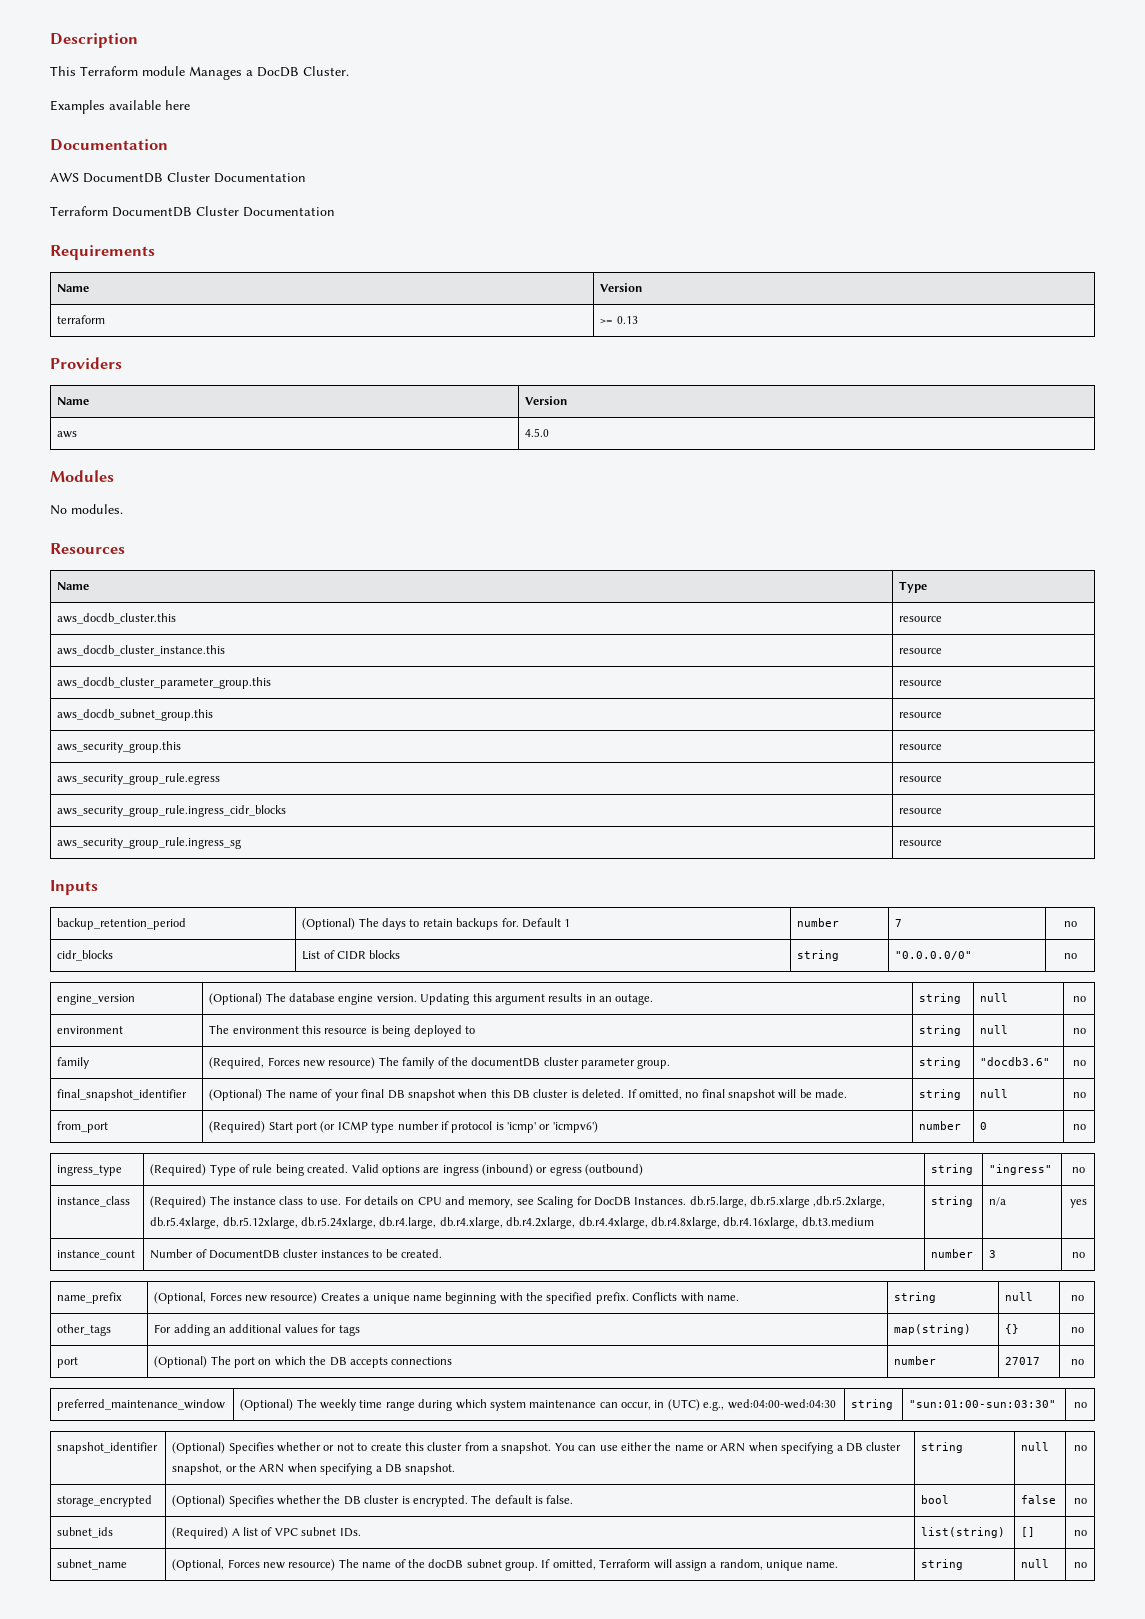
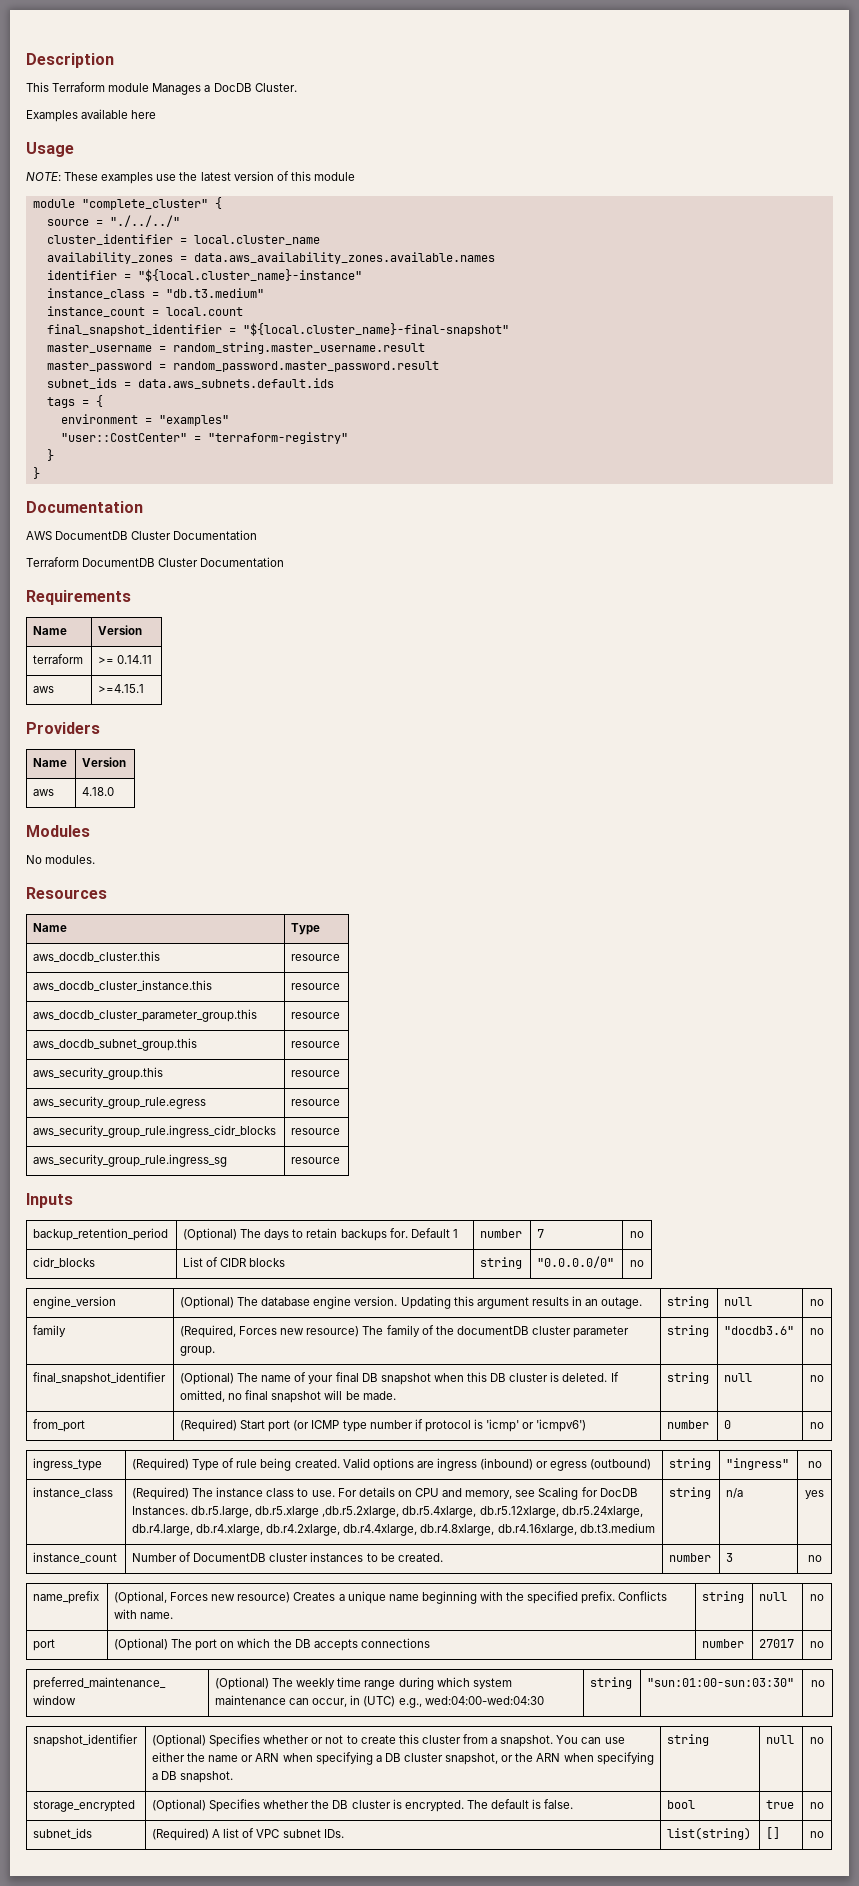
+ Usage
+ NOTE: These examples use the latest version of this module
+ module "complete_cluster" {
+ source = "./../../"
+ cluster_identifier = local.cluster_name
+ availability_zones = data.aws_availability_zones.available.names
+ identifier = "${local.cluster_name}-instance"
+ instance_class = "db.t3.medium"
+ instance_count = local.count
+ final_snapshot_identifier = "${local.cluster_name}-final-snapshot"
+ master_username = random_string.master_username.result
+ master_password = random_password.master_password.result
+ subnet_ids = data.aws_subnets.default.ids
+ tags = {
+ environment = "examples"
+ "user::CostCenter" = "terraform-registry"
+ }
+ }
- terraform | >= 0.13
+ terraform | >= 0.14.11
+ aws | >=4.15.1
- aws | 4.5.0
+ aws | 4.18.0
- environment | The environment this resource is being deployed to | string | null | no
- other_tags | For adding an additional values for tags | map(string) | {} | no
- storage_encrypted | (Optional) Specifies whether the DB cluster is encrypted. The default is false. | bool | false | no
+ storage_encrypted | (Optional) Specifies whether the DB cluster is encrypted. The default is false. | bool | true | no
- subnet_name | (Optional, Forces new resource) The name of the docDB subnet group. If omitted, Terraform will assign a random, unique name. | string | null | no

